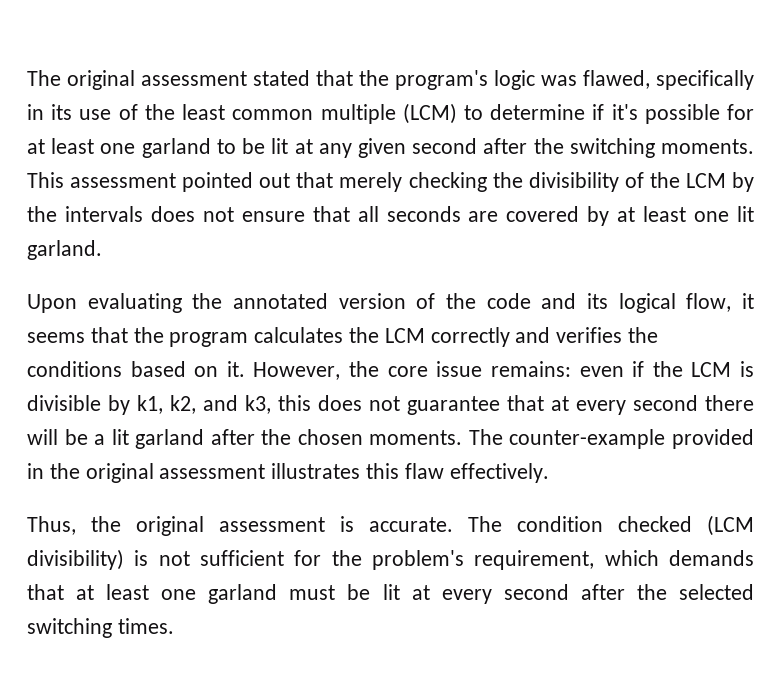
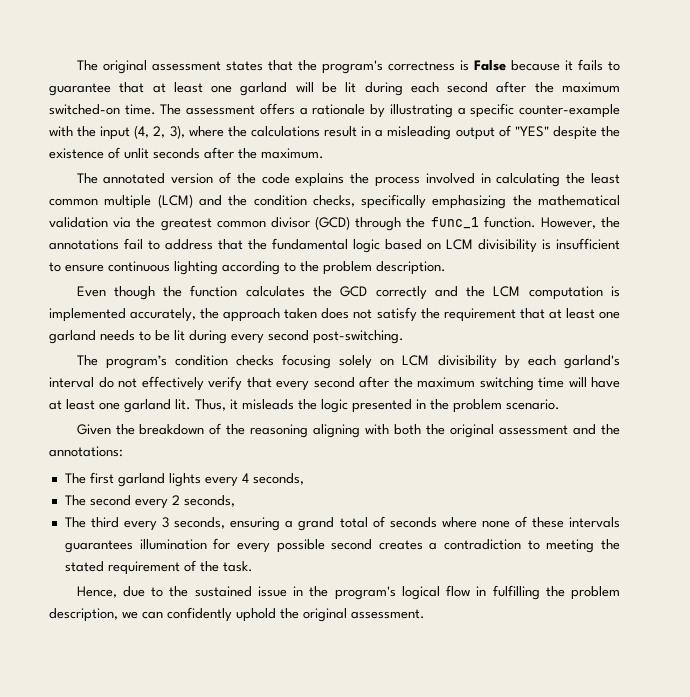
- The original assessment stated that the program's logic was flawed, specifically in its use of the least common multiple (LCM) to determine if it's possible for at least one garland to be lit at any given second after the switching moments. This assessment pointed out that merely checking the divisibility of the LCM by the intervals does not ensure that all seconds are covered by at least one lit garland.
- Upon evaluating the annotated version of the code and its logical flow, it seems that the program calculates the LCM correctly and verifies the conditions based on it. However, the core issue remains: even if the LCM is divisible by k1, k2, and k3, this does not guarantee that at every second there will be a lit garland after the chosen moments. The counter-example provided in the original assessment illustrates this flaw effectively.
- Thus, the original assessment is accurate. The condition checked (LCM divisibility) is not sufficient for the problem's requirement, which demands that at least one garland must be lit at every second after the selected switching times.
+ The original assessment states that the program's correctness is False because it fails to guarantee that at least one garland will be lit during each second after the maximum switched-on time. The assessment offers a rationale by illustrating a specific counter-example with the input (4, 2, 3), where the calculations result in a misleading output of "YES" despite the existence of unlit seconds after the maximum.
+ The annotated version of the code explains the process involved in calculating the least common multiple (LCM) and the condition checks, specifically emphasizing the mathematical validation via the greatest common divisor (GCD) through the func_1 function. However, the annotations fail to address that the fundamental logic based on LCM divisibility is insufficient to ensure continuous lighting according to the problem description.
+ Even though the function calculates the GCD correctly and the LCM computation is implemented accurately, the approach taken does not satisfy the requirement that at least one garland needs to be lit during every second post-switching.
+ The program’s condition checks focusing solely on LCM divisibility by each garland's interval do not effectively verify that every second after the maximum switching time will have at least one garland lit. Thus, it misleads the logic presented in the problem scenario.
+ Given the breakdown of the reasoning aligning with both the original assessment and the annotations:
+ The first garland lights every 4 seconds,
+ The second every 2 seconds,
+ The third every 3 seconds, ensuring a grand total of seconds where none of these intervals guarantees illumination for every possible second creates a contradiction to meeting the stated requirement of the task.
+ Hence, due to the sustained issue in the program's logical flow in fulfilling the problem description, we can confidently uphold the original assessment.

